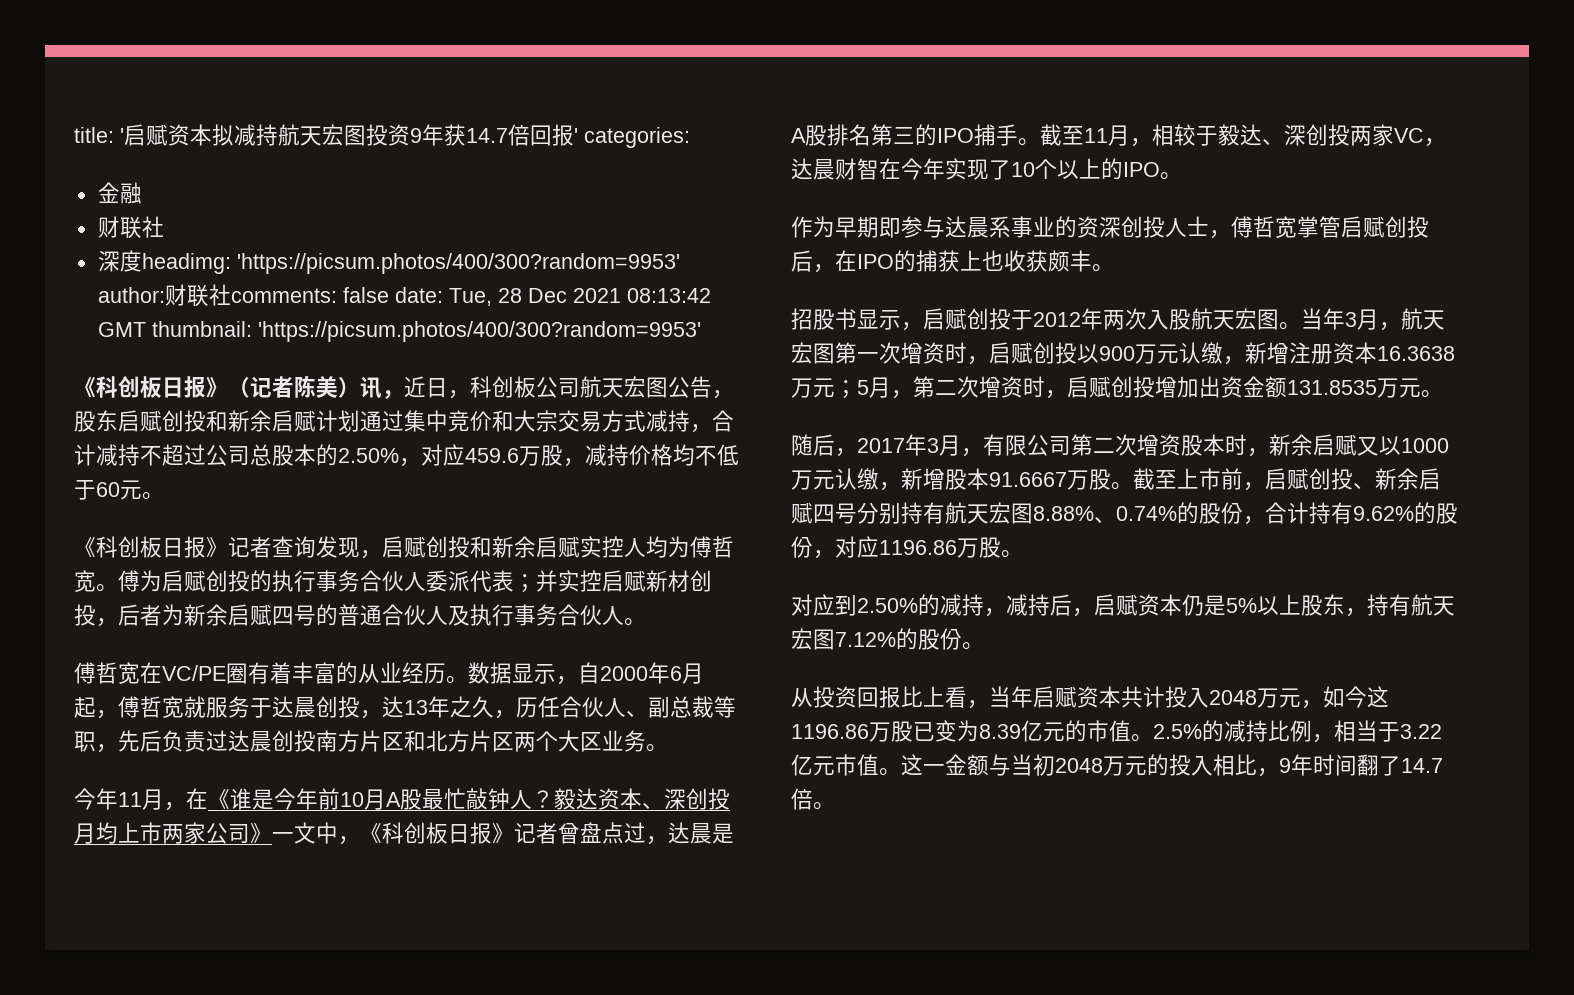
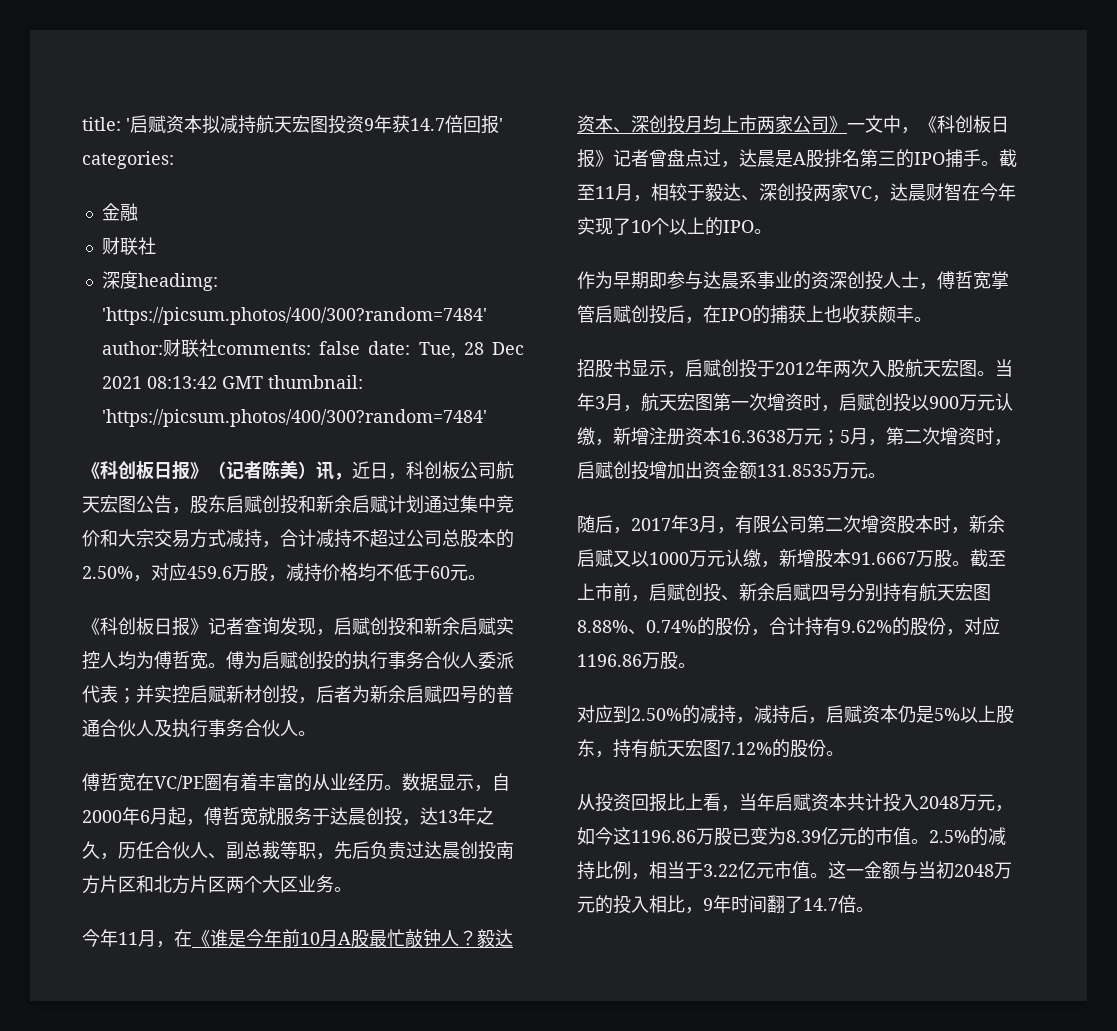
- 深度headimg: 'https://picsum.photos/400/300?random=9953' author:财联社comments: false date: Tue, 28 Dec 2021 08:13:42 GMT thumbnail: 'https://picsum.photos/400/300?random=9953'
+ 深度headimg: 'https://picsum.photos/400/300?random=7484' author:财联社comments: false date: Tue, 28 Dec 2021 08:13:42 GMT thumbnail: 'https://picsum.photos/400/300?random=7484'

